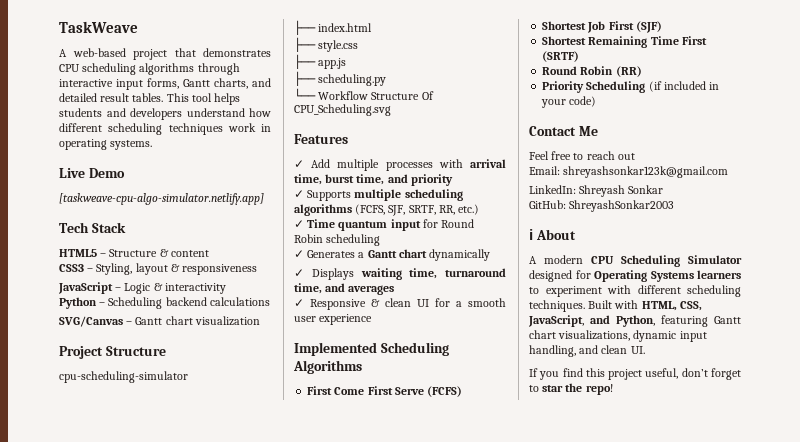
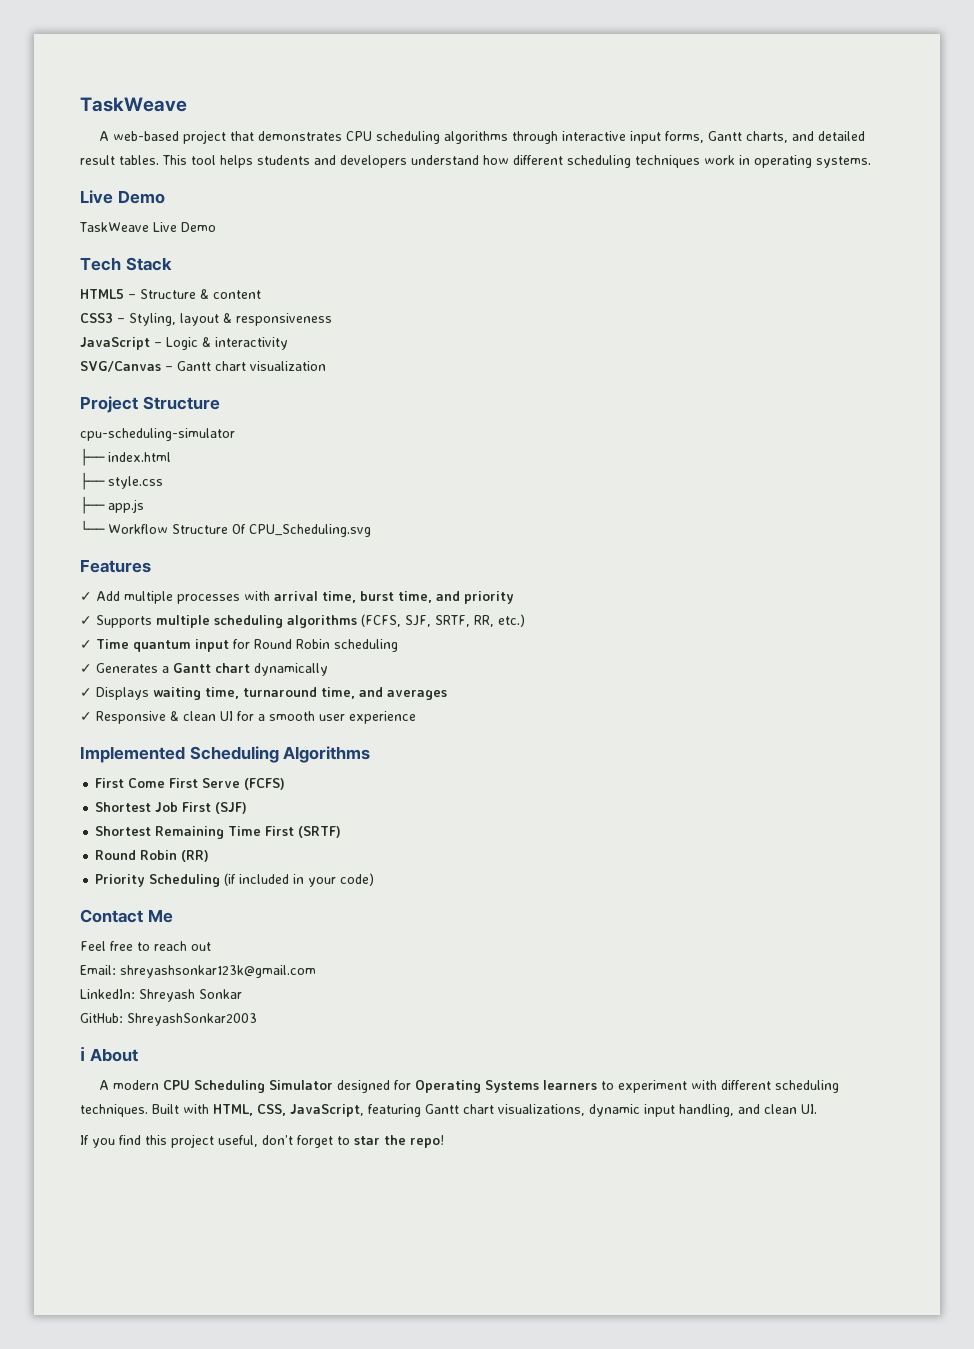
- [taskweave-cpu-algo-simulator.netlify.app]
+ TaskWeave Live Demo
- Python – Scheduling backend calculations
- ├── scheduling.py
- Built with HTML, CSS, JavaScript, and Python, featuring Gantt chart visualizations, dynamic input handling, and clean UI.
+ Built with HTML, CSS, JavaScript, featuring Gantt chart visualizations, dynamic input handling, and clean UI.

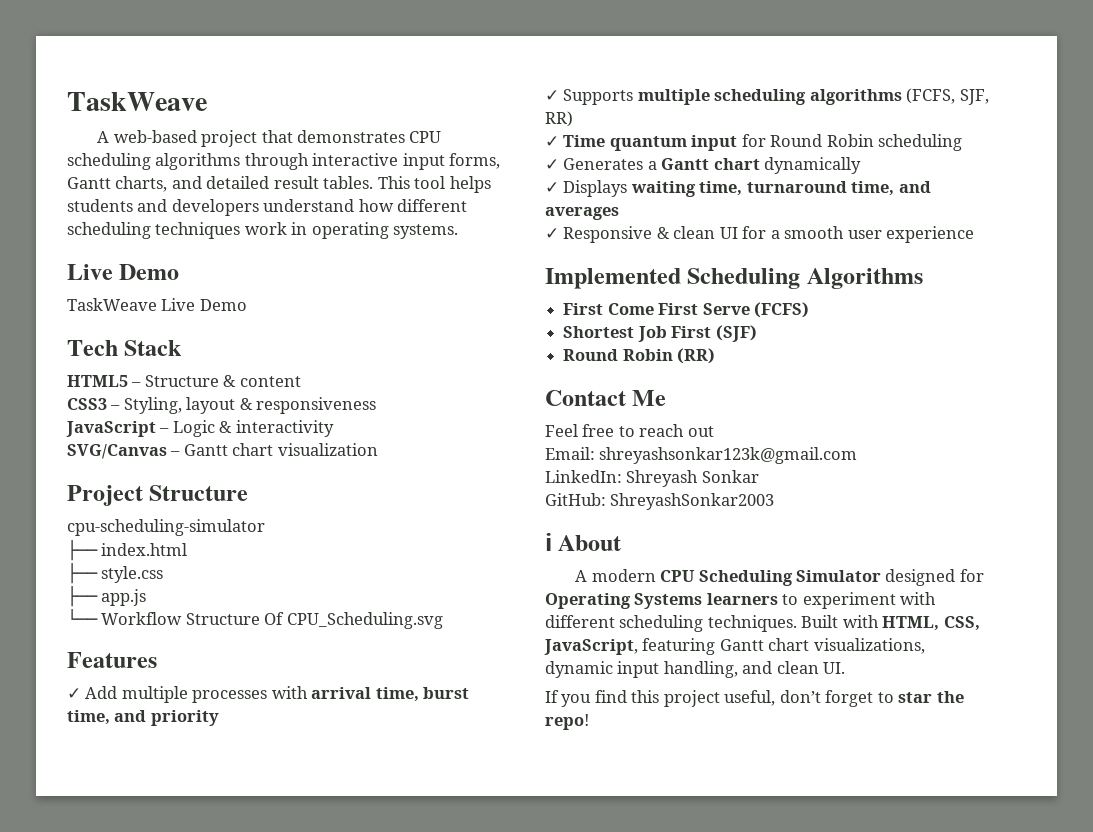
- ✓ Supports multiple scheduling algorithms (FCFS, SJF, SRTF, RR, etc.)
+ ✓ Supports multiple scheduling algorithms (FCFS, SJF, RR)
- Shortest Remaining Time First (SRTF)
  Round Robin (RR)
- Priority Scheduling (if included in your code)

